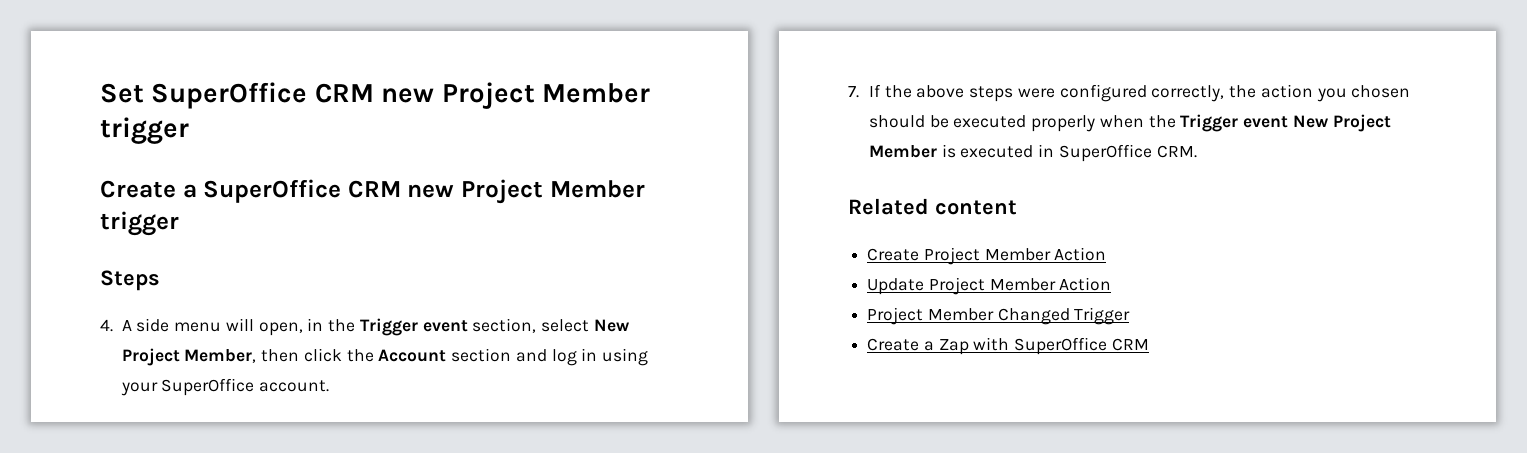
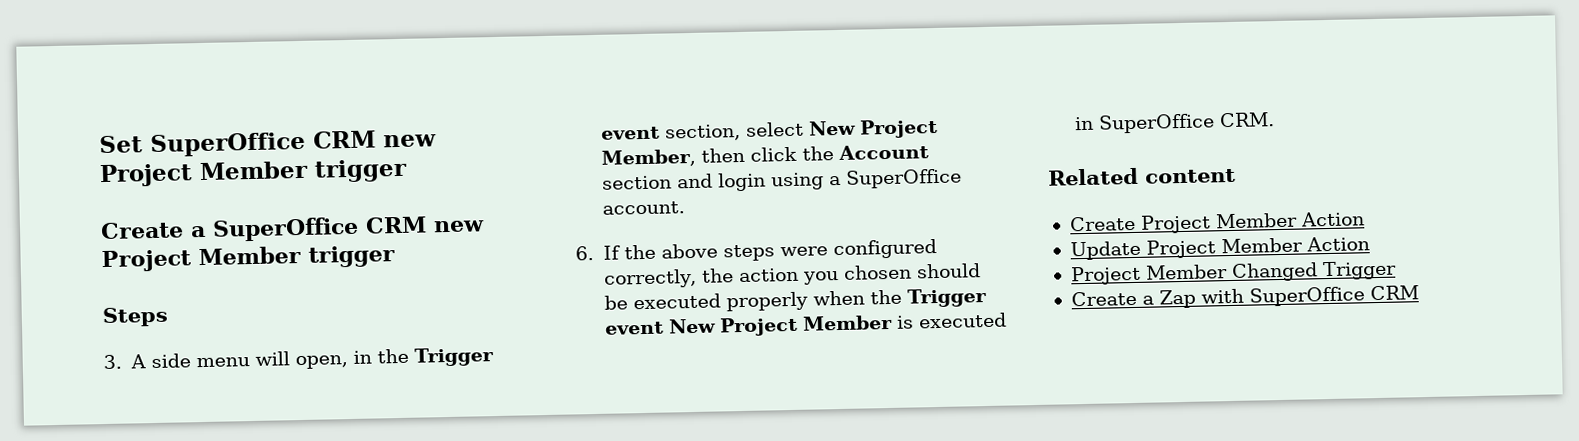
- 4. A side menu will open, in the Trigger event section, select New Project Member, then click the Account section and log in using your SuperOffice account.
+ 3. A side menu will open, in the Trigger event section, select New Project Member, then click the Account section and login using a SuperOffice account.
- 7. If the above steps were configured correctly, the action you chosen should be executed properly when the Trigger event New Project Member is executed in SuperOffice CRM.
+ 6. If the above steps were configured correctly, the action you chosen should be executed properly when the Trigger event New Project Member is executed in SuperOffice CRM.

